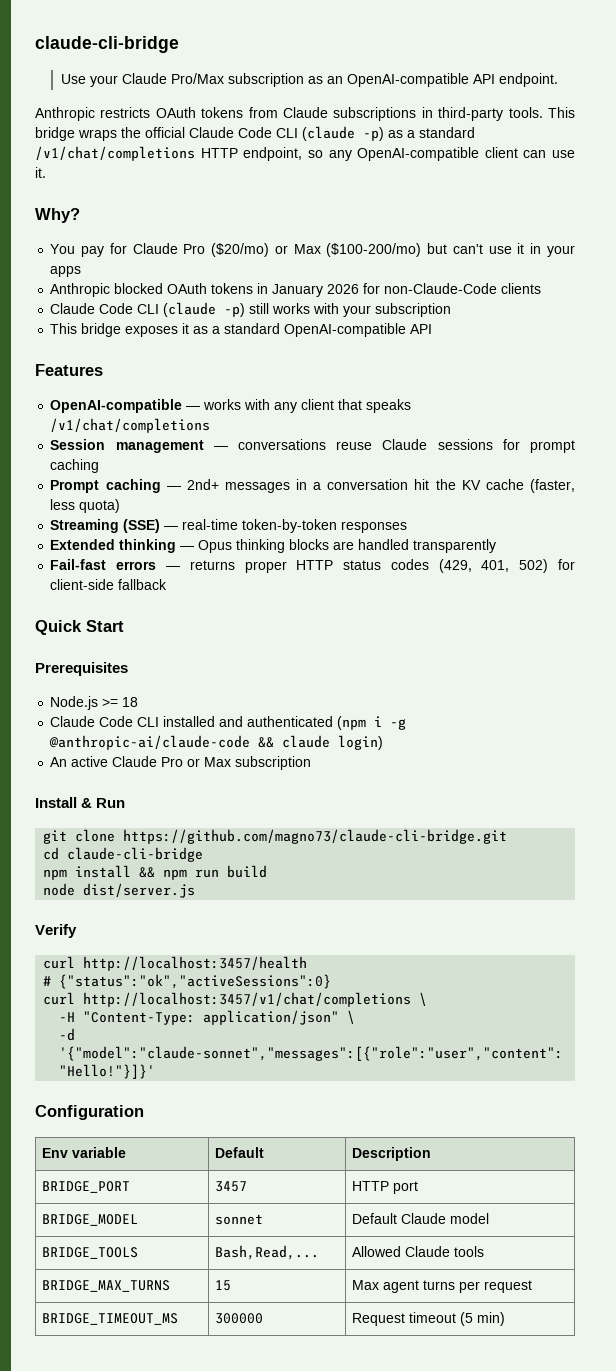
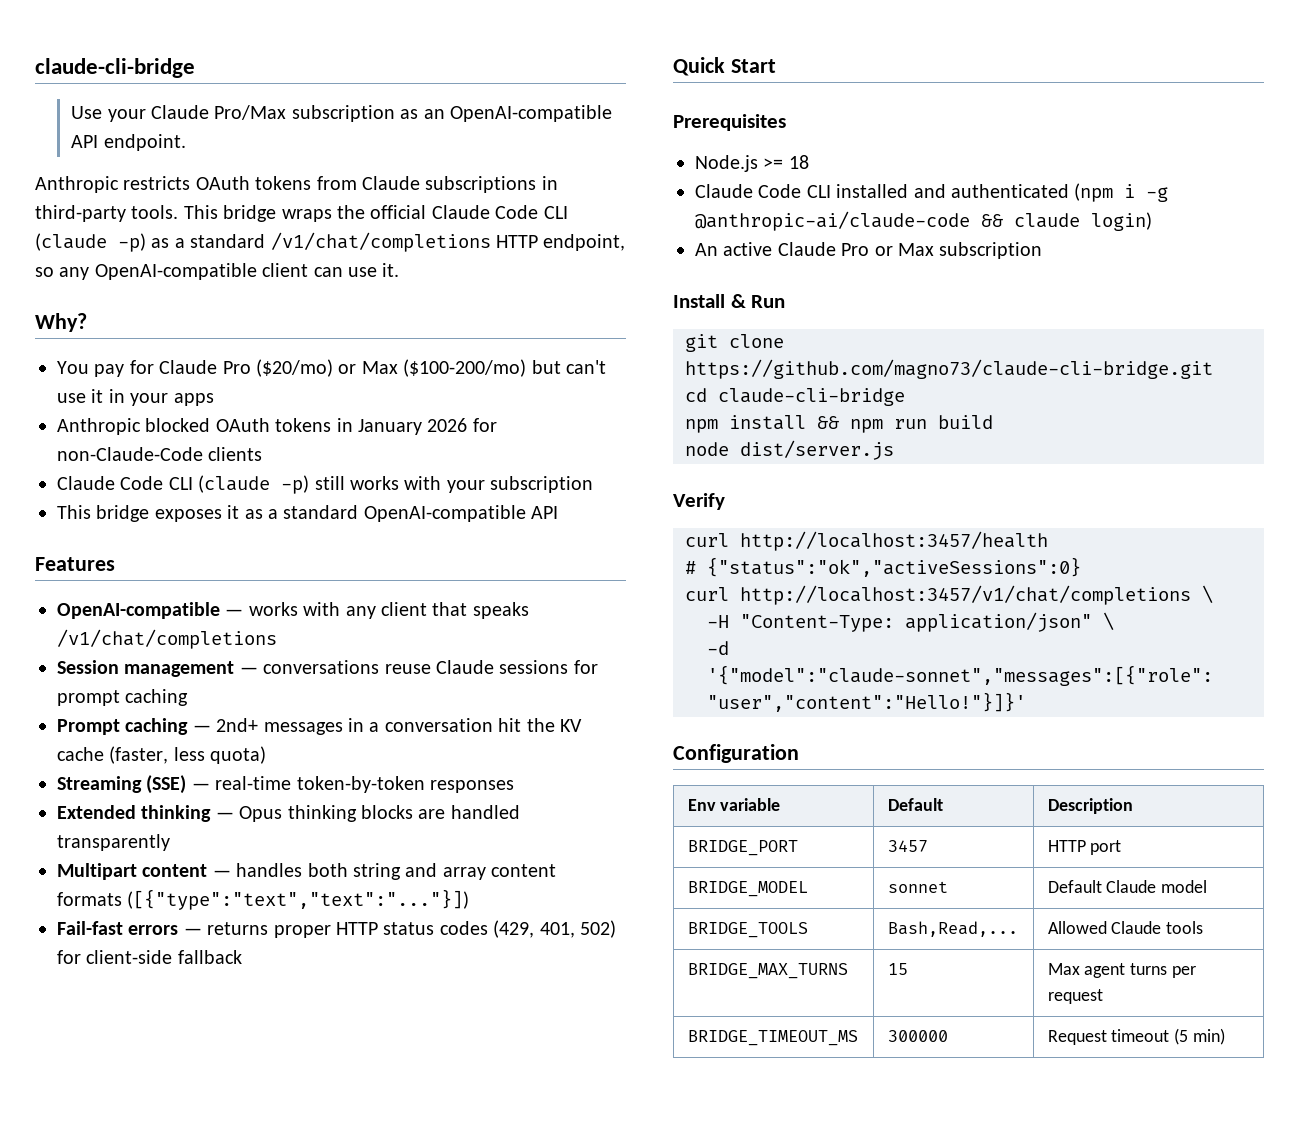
+ Multipart content — handles both string and array content formats ([{"type":"text","text":"..."}])

